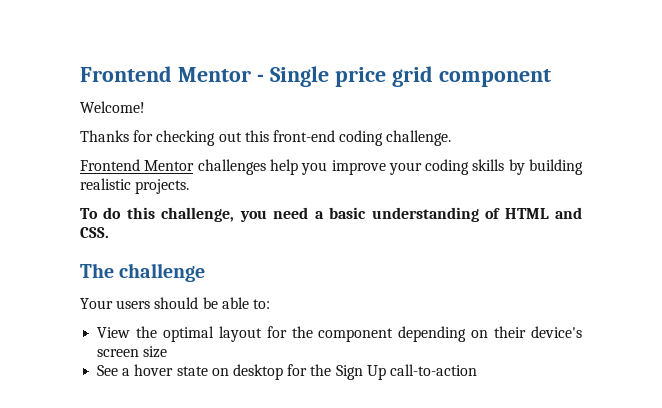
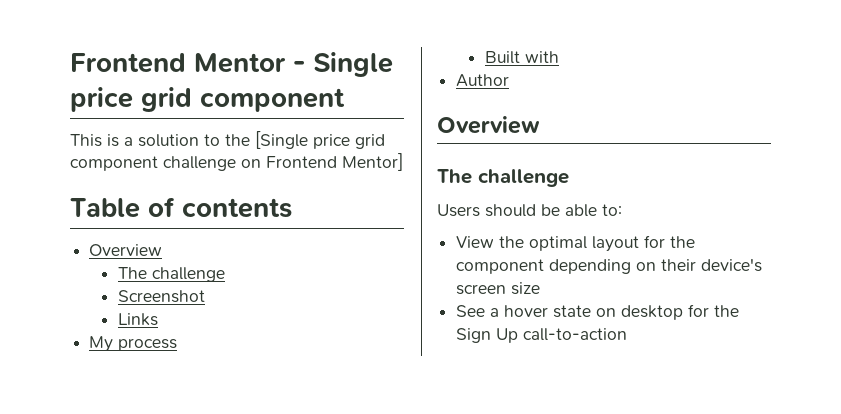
- Welcome!
- Thanks for checking out this front-end coding challenge.
- Frontend Mentor challenges help you improve your coding skills by building realistic projects.
- To do this challenge, you need a basic understanding of HTML and CSS.
+ This is a solution to the [Single price grid component challenge on Frontend Mentor]
+ Table of contents
+ Overview
  The challenge
- Your users should be able to:
+ Screenshot
+ Links
+ My process
+ Built with
+ Author
+ Overview
+ The challenge
+ Users should be able to:

